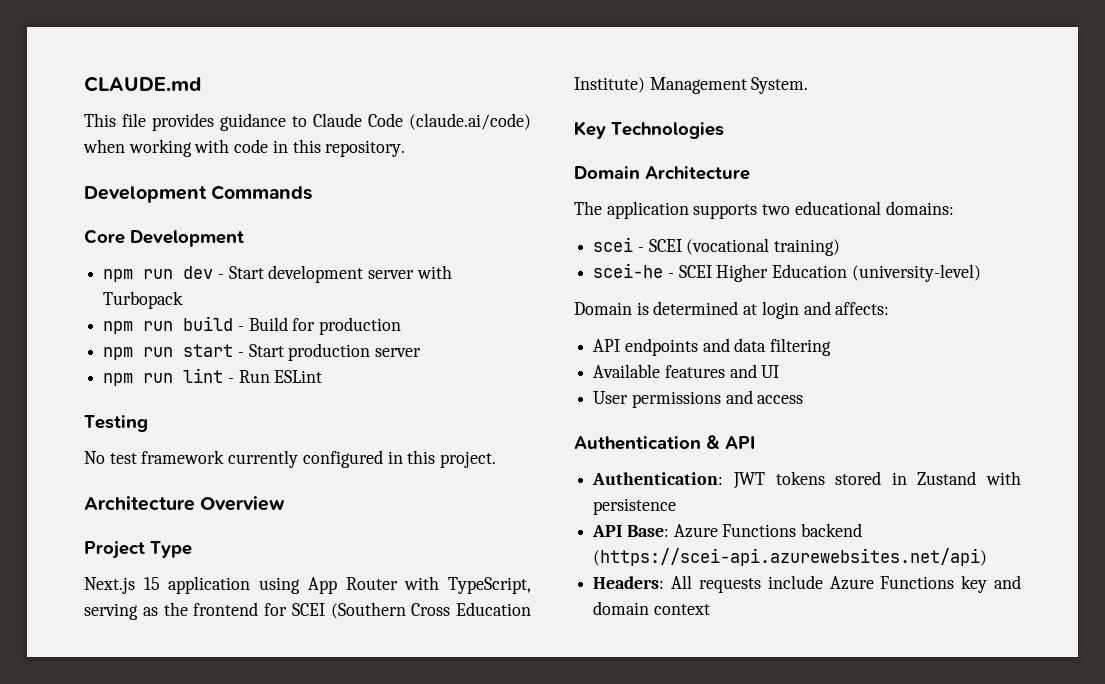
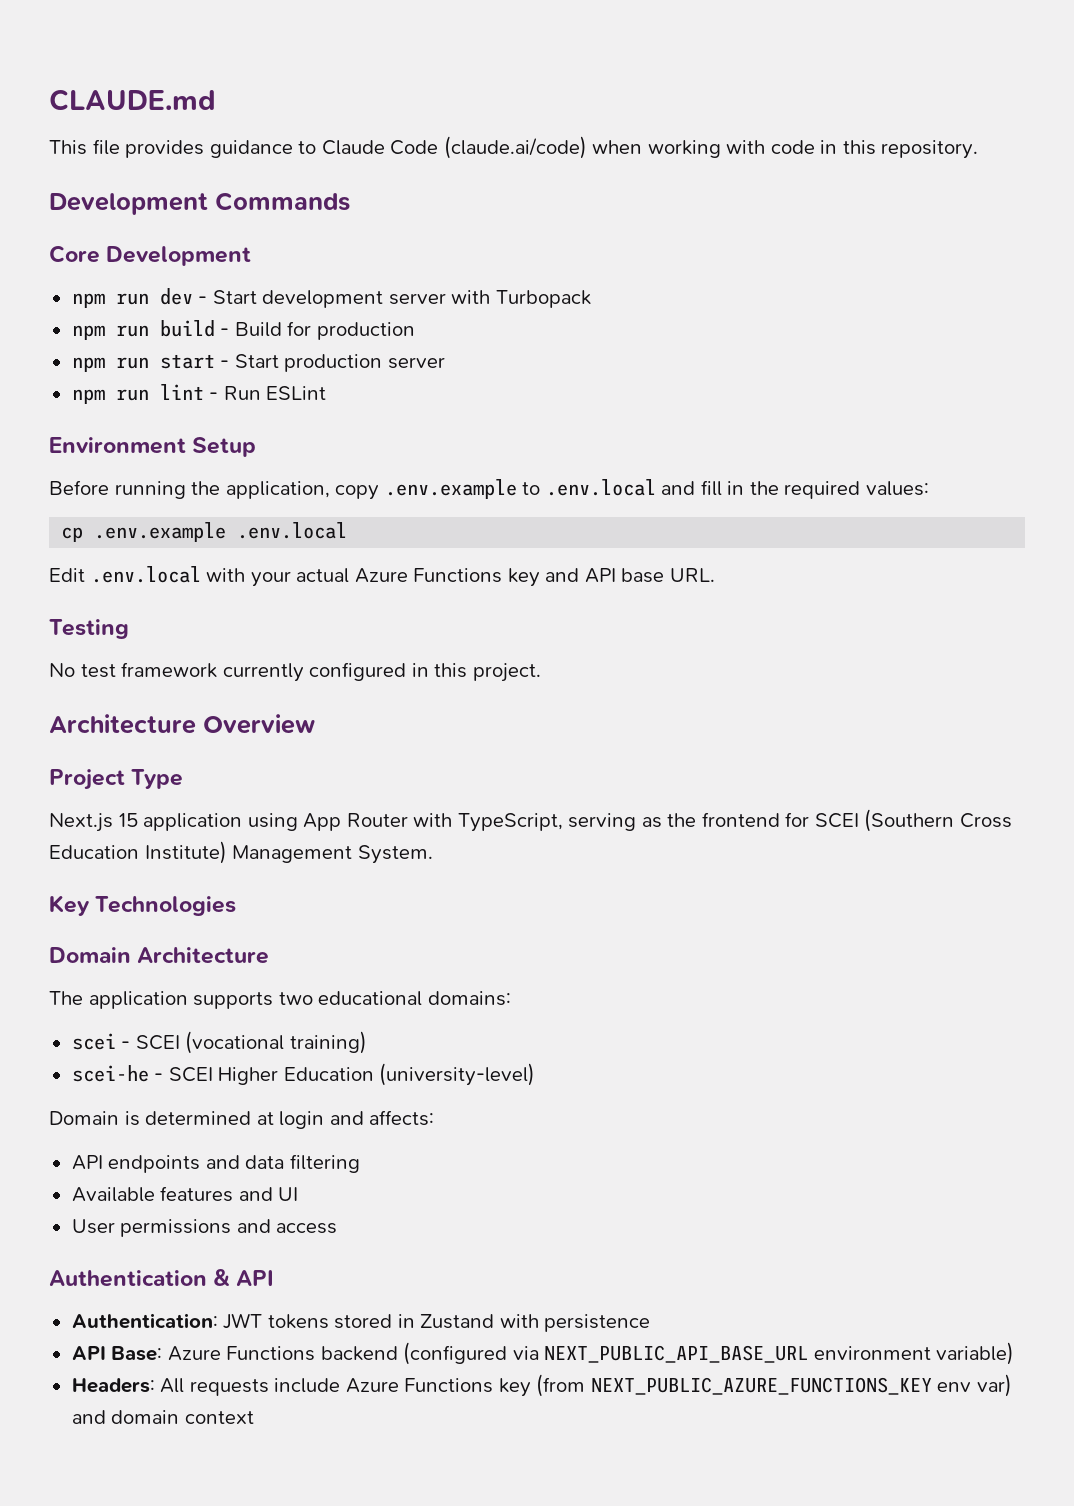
+ Environment Setup
+ Before running the application, copy .env.example to .env.local and fill in the required values:
+ cp .env.example .env.local
+ Edit .env.local with your actual Azure Functions key and API base URL.
- API Base: Azure Functions backend (https://scei-api.azurewebsites.net/api)
+ API Base: Azure Functions backend (configured via NEXT_PUBLIC_API_BASE_URL environment variable)
- Headers: All requests include Azure Functions key and domain context
+ Headers: All requests include Azure Functions key (from NEXT_PUBLIC_AZURE_FUNCTIONS_KEY env var) and domain context

